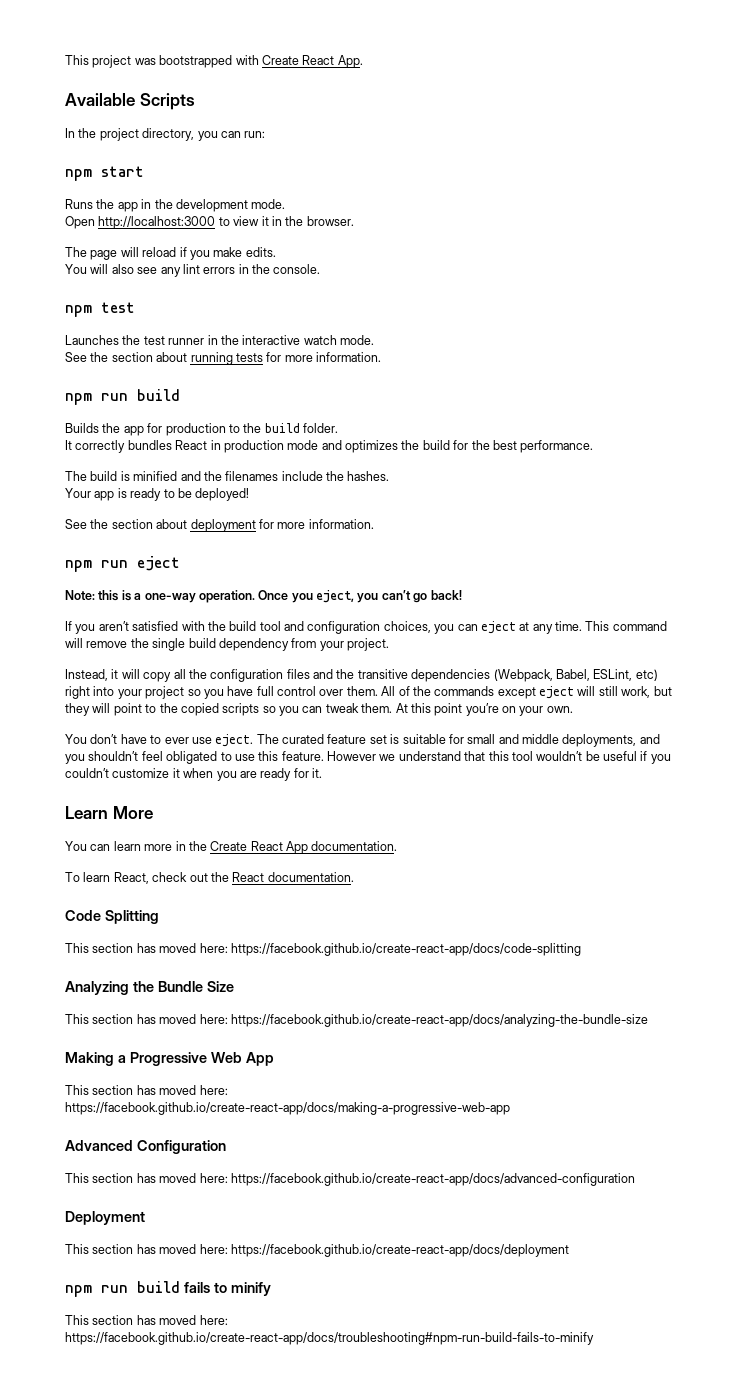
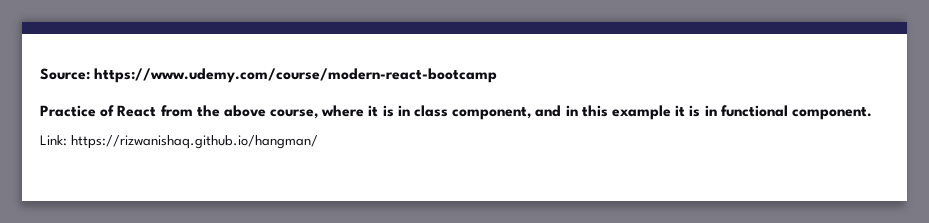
- This project was bootstrapped with Create React App.
- Available Scripts
- In the project directory, you can run:
- npm start
- Runs the app in the development mode.
- Open http://localhost:3000 to view it in the browser.
- The page will reload if you make edits.
- You will also see any lint errors in the console.
- npm test
- Launches the test runner in the interactive watch mode.
- See the section about running tests for more information.
- npm run build
- Builds the app for production to the build folder.
- It correctly bundles React in production mode and optimizes the build for the best performance.
- The build is minified and the filenames include the hashes.
- Your app is ready to be deployed!
- See the section about deployment for more information.
- npm run eject
- Note: this is a one-way operation. Once you eject, you can’t go back!
- If you aren’t satisfied with the build tool and configuration choices, you can eject at any time. This command will remove the single build dependency from your project.
- Instead, it will copy all the configuration files and the transitive dependencies (Webpack, Babel, ESLint, etc) right into your project so you have full control over them. All of the commands except eject will still work, but they will point to the copied scripts so you can tweak them. At this point you’re on your own.
- You don’t have to ever use eject. The curated feature set is suitable for small and middle deployments, and you shouldn’t feel obligated to use this feature. However we understand that this tool wouldn’t be useful if you couldn’t customize it when you are ready for it.
- Learn More
- You can learn more in the Create React App documentation.
- To learn React, check out the React documentation.
- Code Splitting
- This section has moved here: https://facebook.github.io/create-react-app/docs/code-splitting
- Analyzing the Bundle Size
- This section has moved here: https://facebook.github.io/create-react-app/docs/analyzing-the-bundle-size
- Making a Progressive Web App
- This section has moved here: https://facebook.github.io/create-react-app/docs/making-a-progressive-web-app
- Advanced Configuration
- This section has moved here: https://facebook.github.io/create-react-app/docs/advanced-configuration
- Deployment
- This section has moved here: https://facebook.github.io/create-react-app/docs/deployment
- npm run build fails to minify
- This section has moved here: https://facebook.github.io/create-react-app/docs/troubleshooting#npm-run-build-fails-to-minify
+ Source: https://www.udemy.com/course/modern-react-bootcamp
+ Practice of React from the above course, where it is in class component, and in this example it is in functional component.
+ Link: https://rizwanishaq.github.io/hangman/

